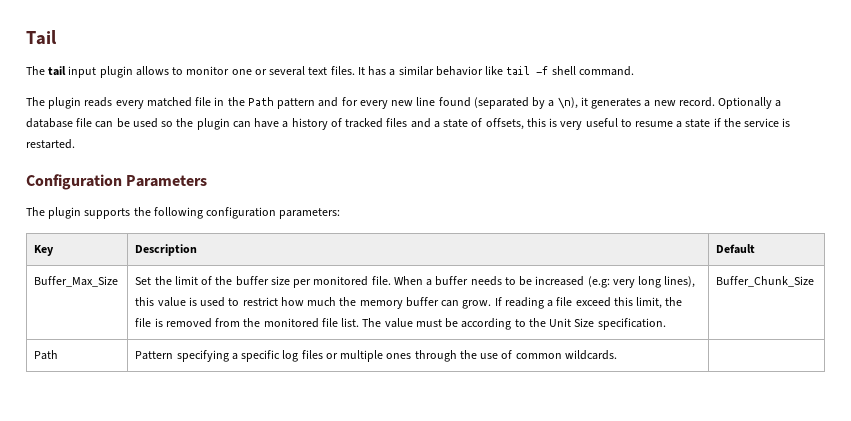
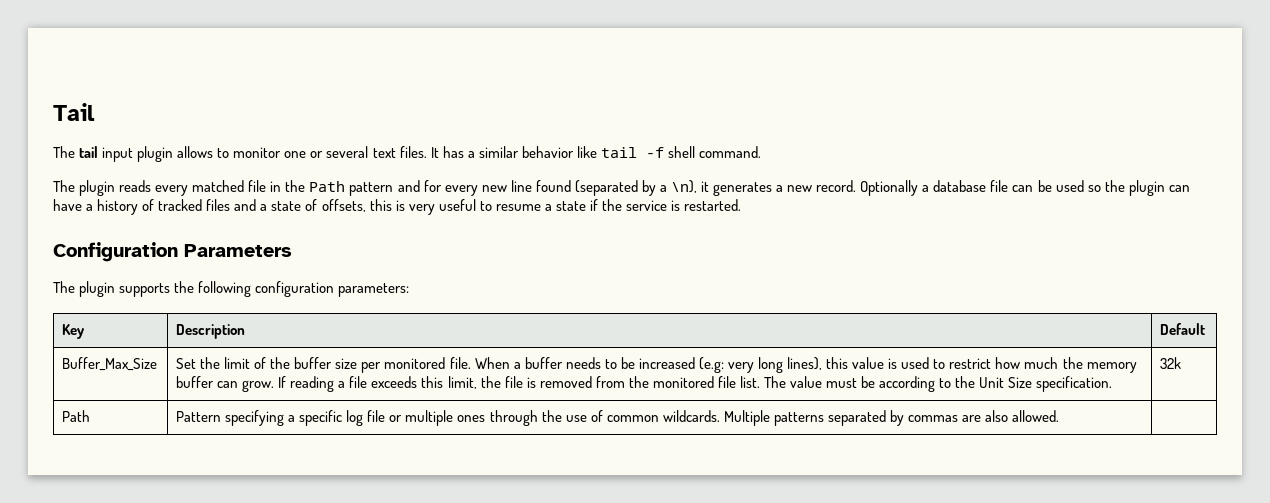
- If reading a file exceed this limit, the file is removed from the monitored file list.
+ If reading a file exceeds this limit, the file is removed from the monitored file list.
- Buffer_Chunk_Size
+ 32k
- Path | Pattern specifying a specific log files or multiple ones through the use of common wildcards. |
+ Path | Pattern specifying a specific log file or multiple ones through the use of common wildcards. Multiple patterns separated by commas are also allowed. |

